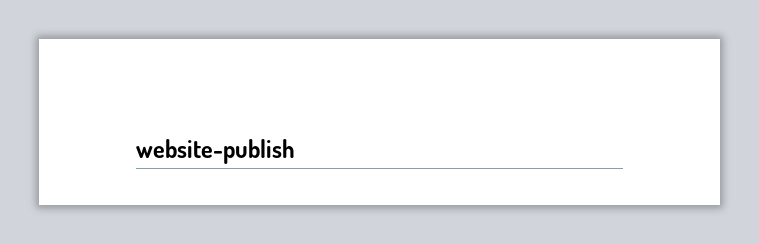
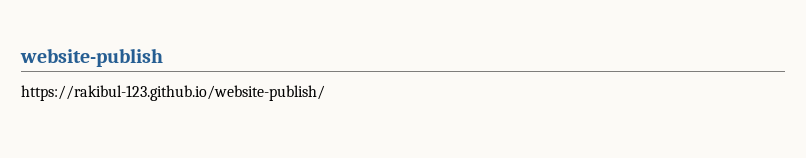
+ https://rakibul-123.github.io/website-publish/

